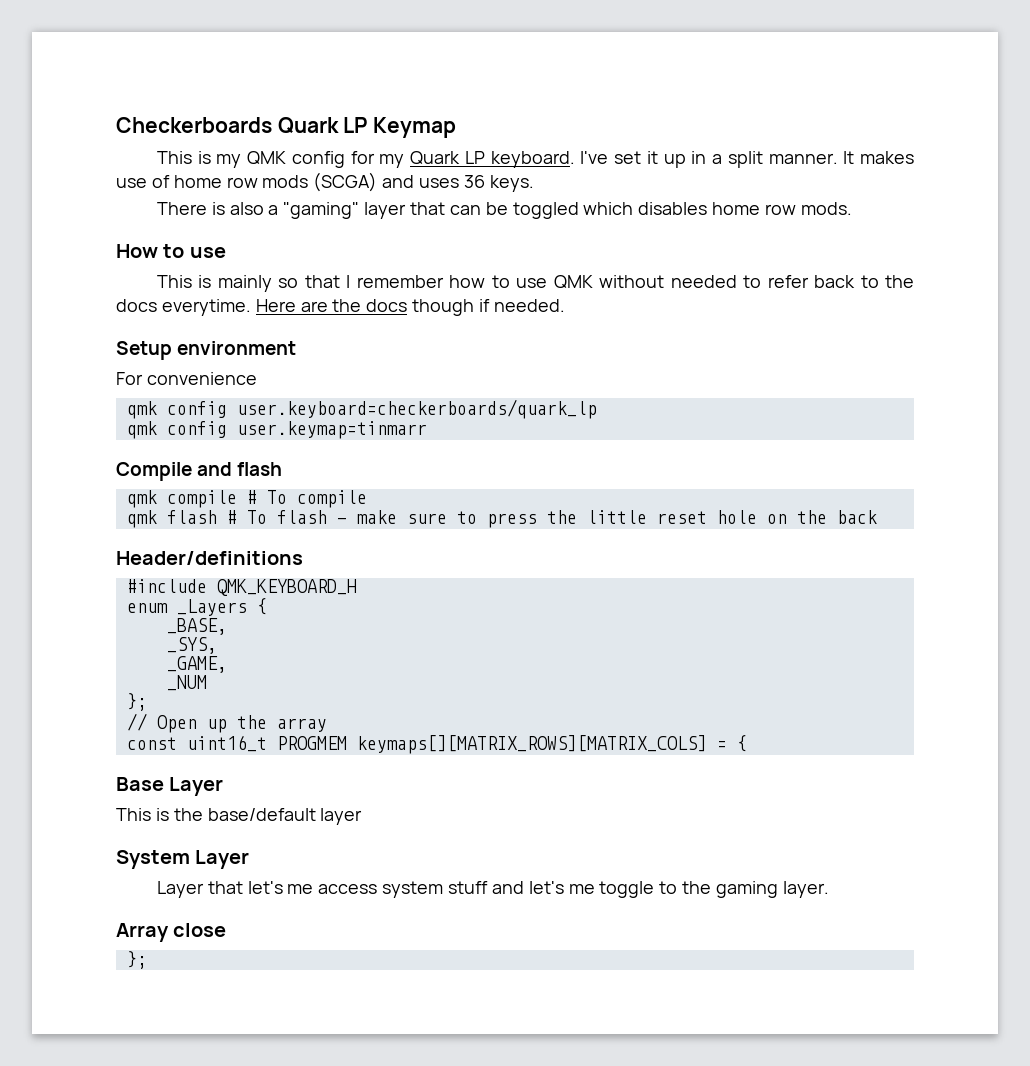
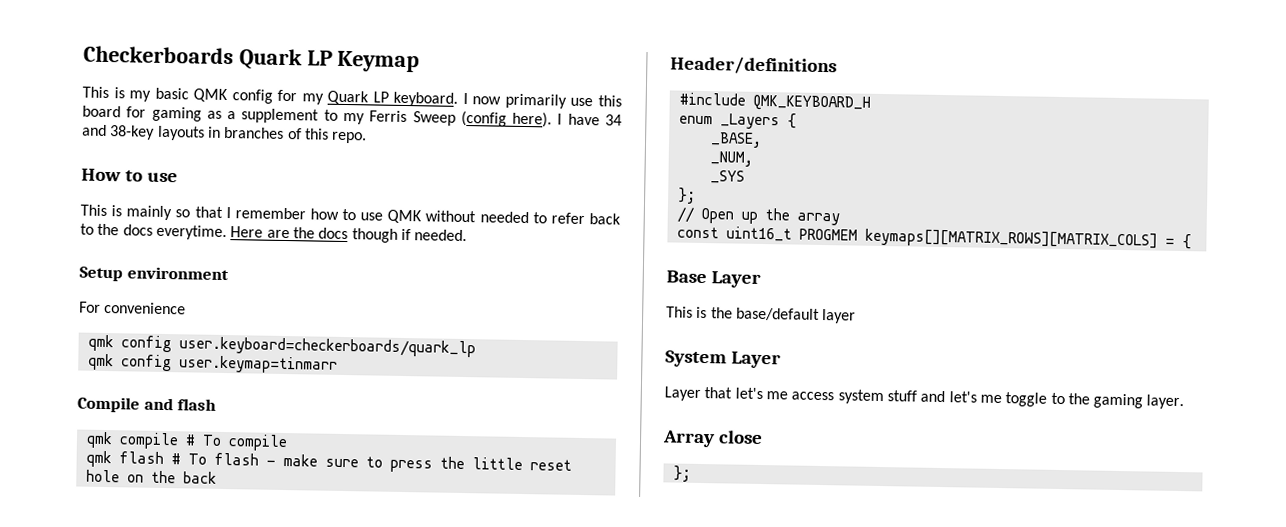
- This is my QMK config for my Quark LP keyboard.
+ This is my basic QMK config for my Quark LP keyboard.
- I've set it up in a split manner. It makes use of home row mods (SCGA) and uses 36 keys.
- There is also a "gaming" layer that can be toggled which disables home row mods.
+ I now primarily use this board for gaming as a supplement to my Ferris Sweep (config here). I have 34 and 38-key layouts in branches of this repo.
- _SYS,
- _GAME,
- _NUM
+ _NUM,
+ _SYS

